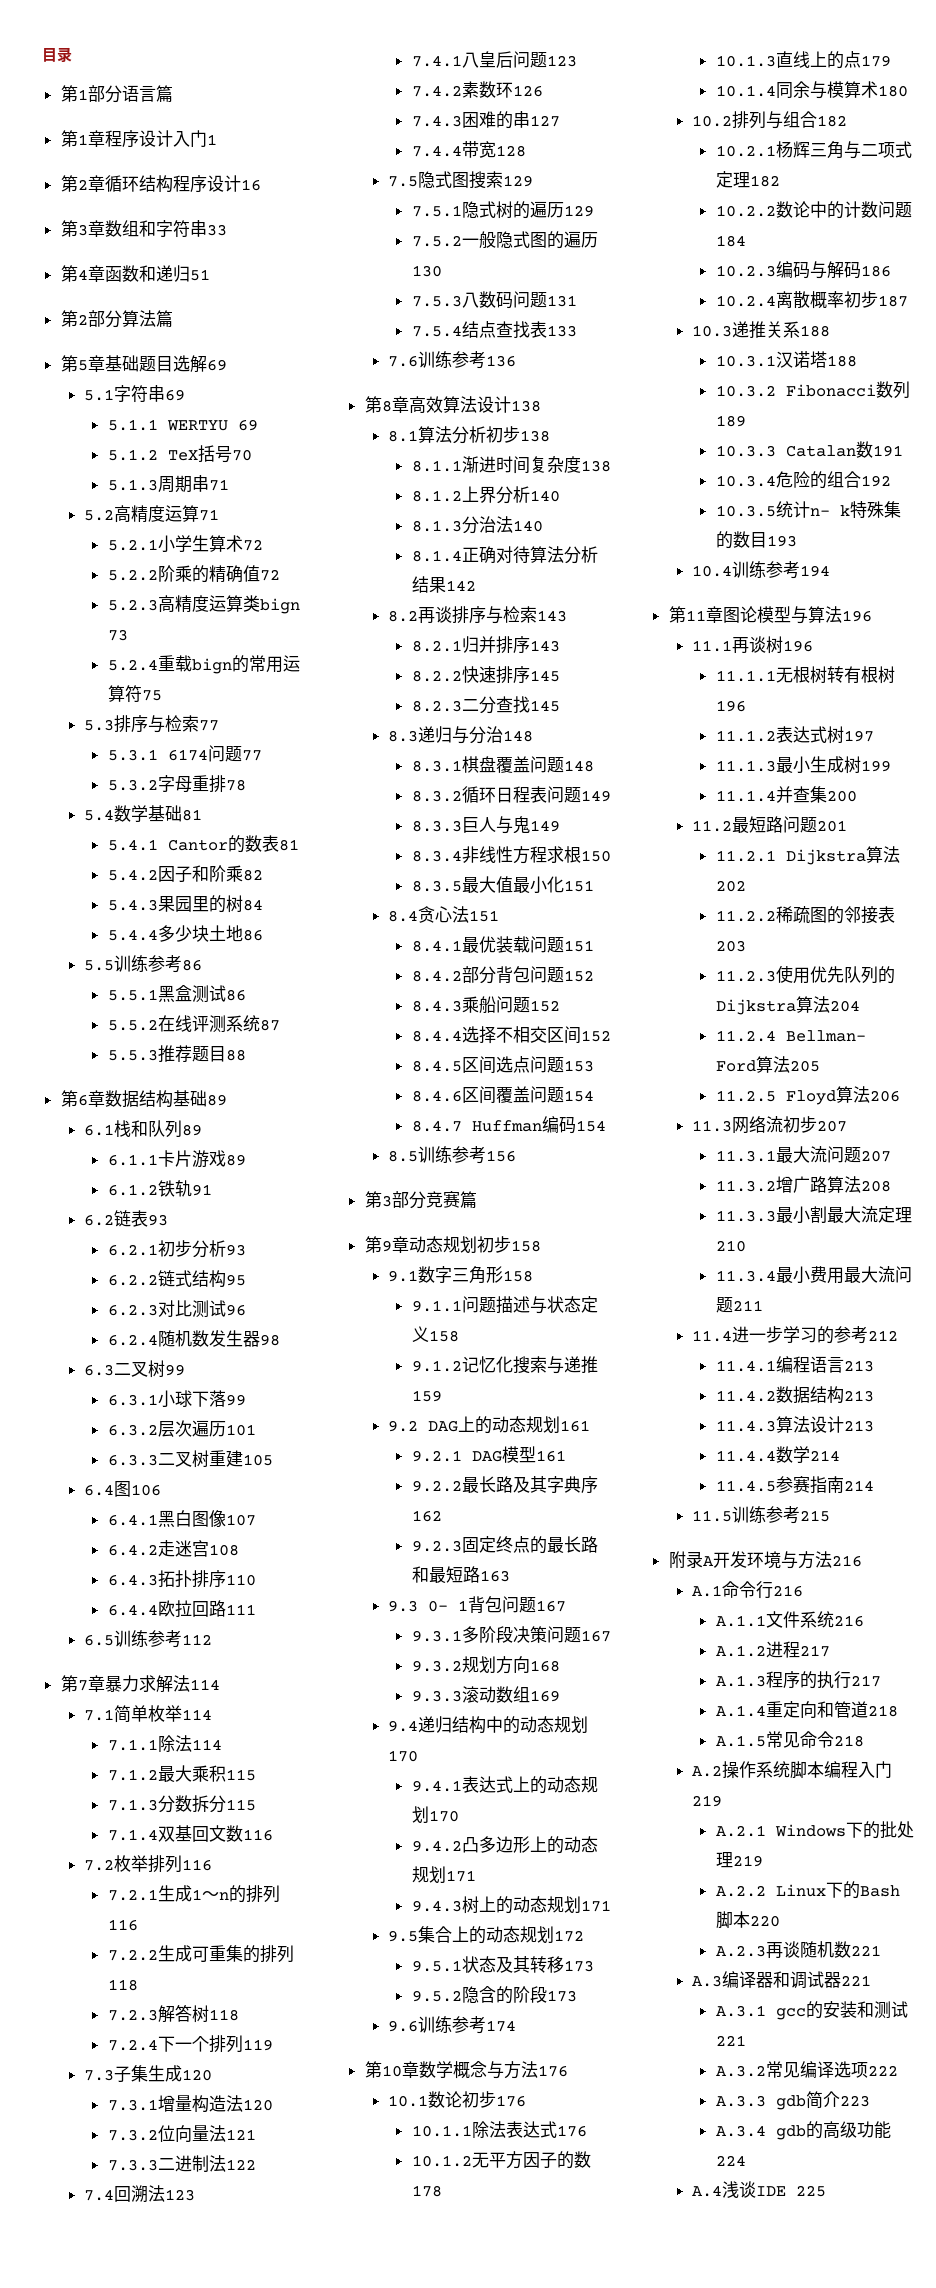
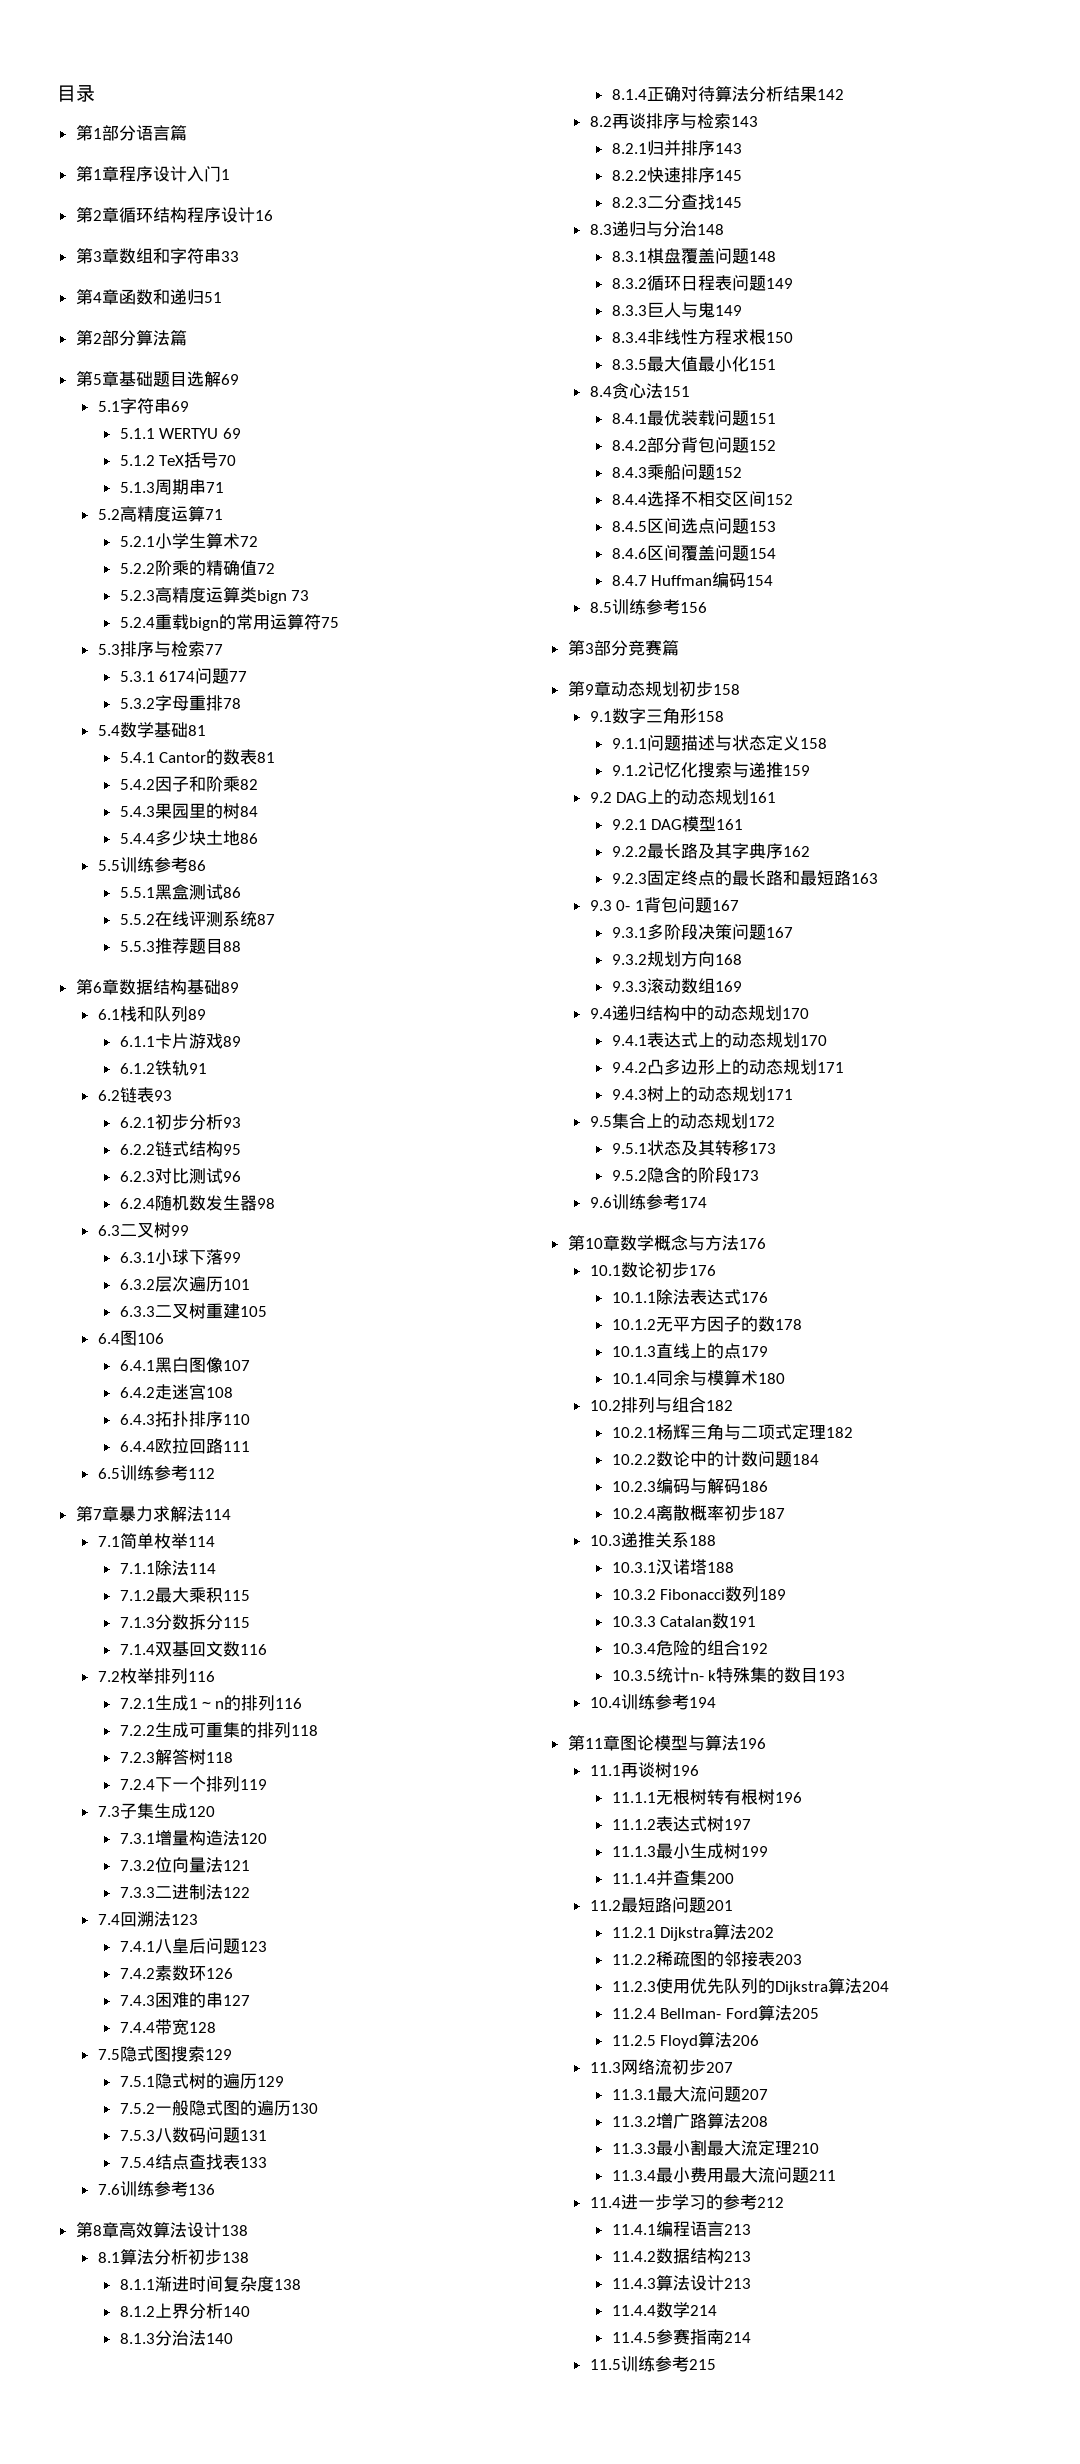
- 附录A开发环境与方法216
- A.1命令行216
- A.1.1文件系统216
- A.1.2进程217
- A.1.3程序的执行217
- A.1.4重定向和管道218
- A.1.5常见命令218
- A.2操作系统脚本编程入门219
- A.2.1 Windows下的批处理219
- A.2.2 Linux下的Bash脚本220
- A.2.3再谈随机数221
- A.3编译器和调试器221
- A.3.1 gcc的安装和测试221
- A.3.2常见编译选项222
- A.3.3 gdb简介223
- A.3.4 gdb的高级功能224
- A.4浅谈IDE 225

